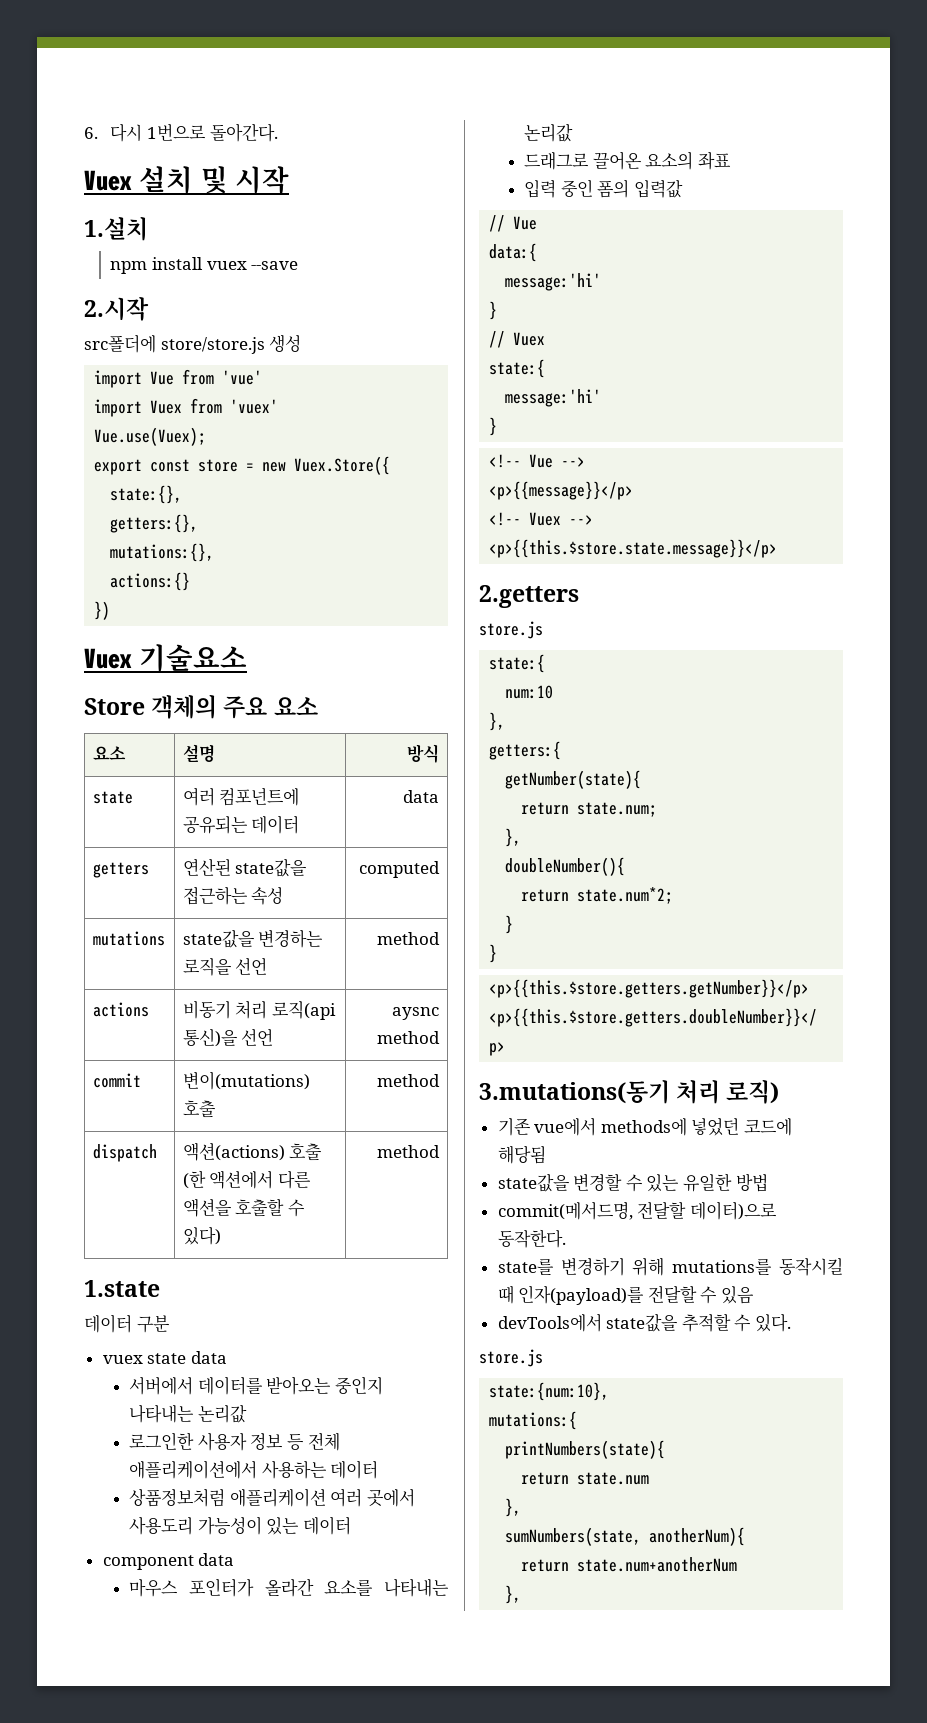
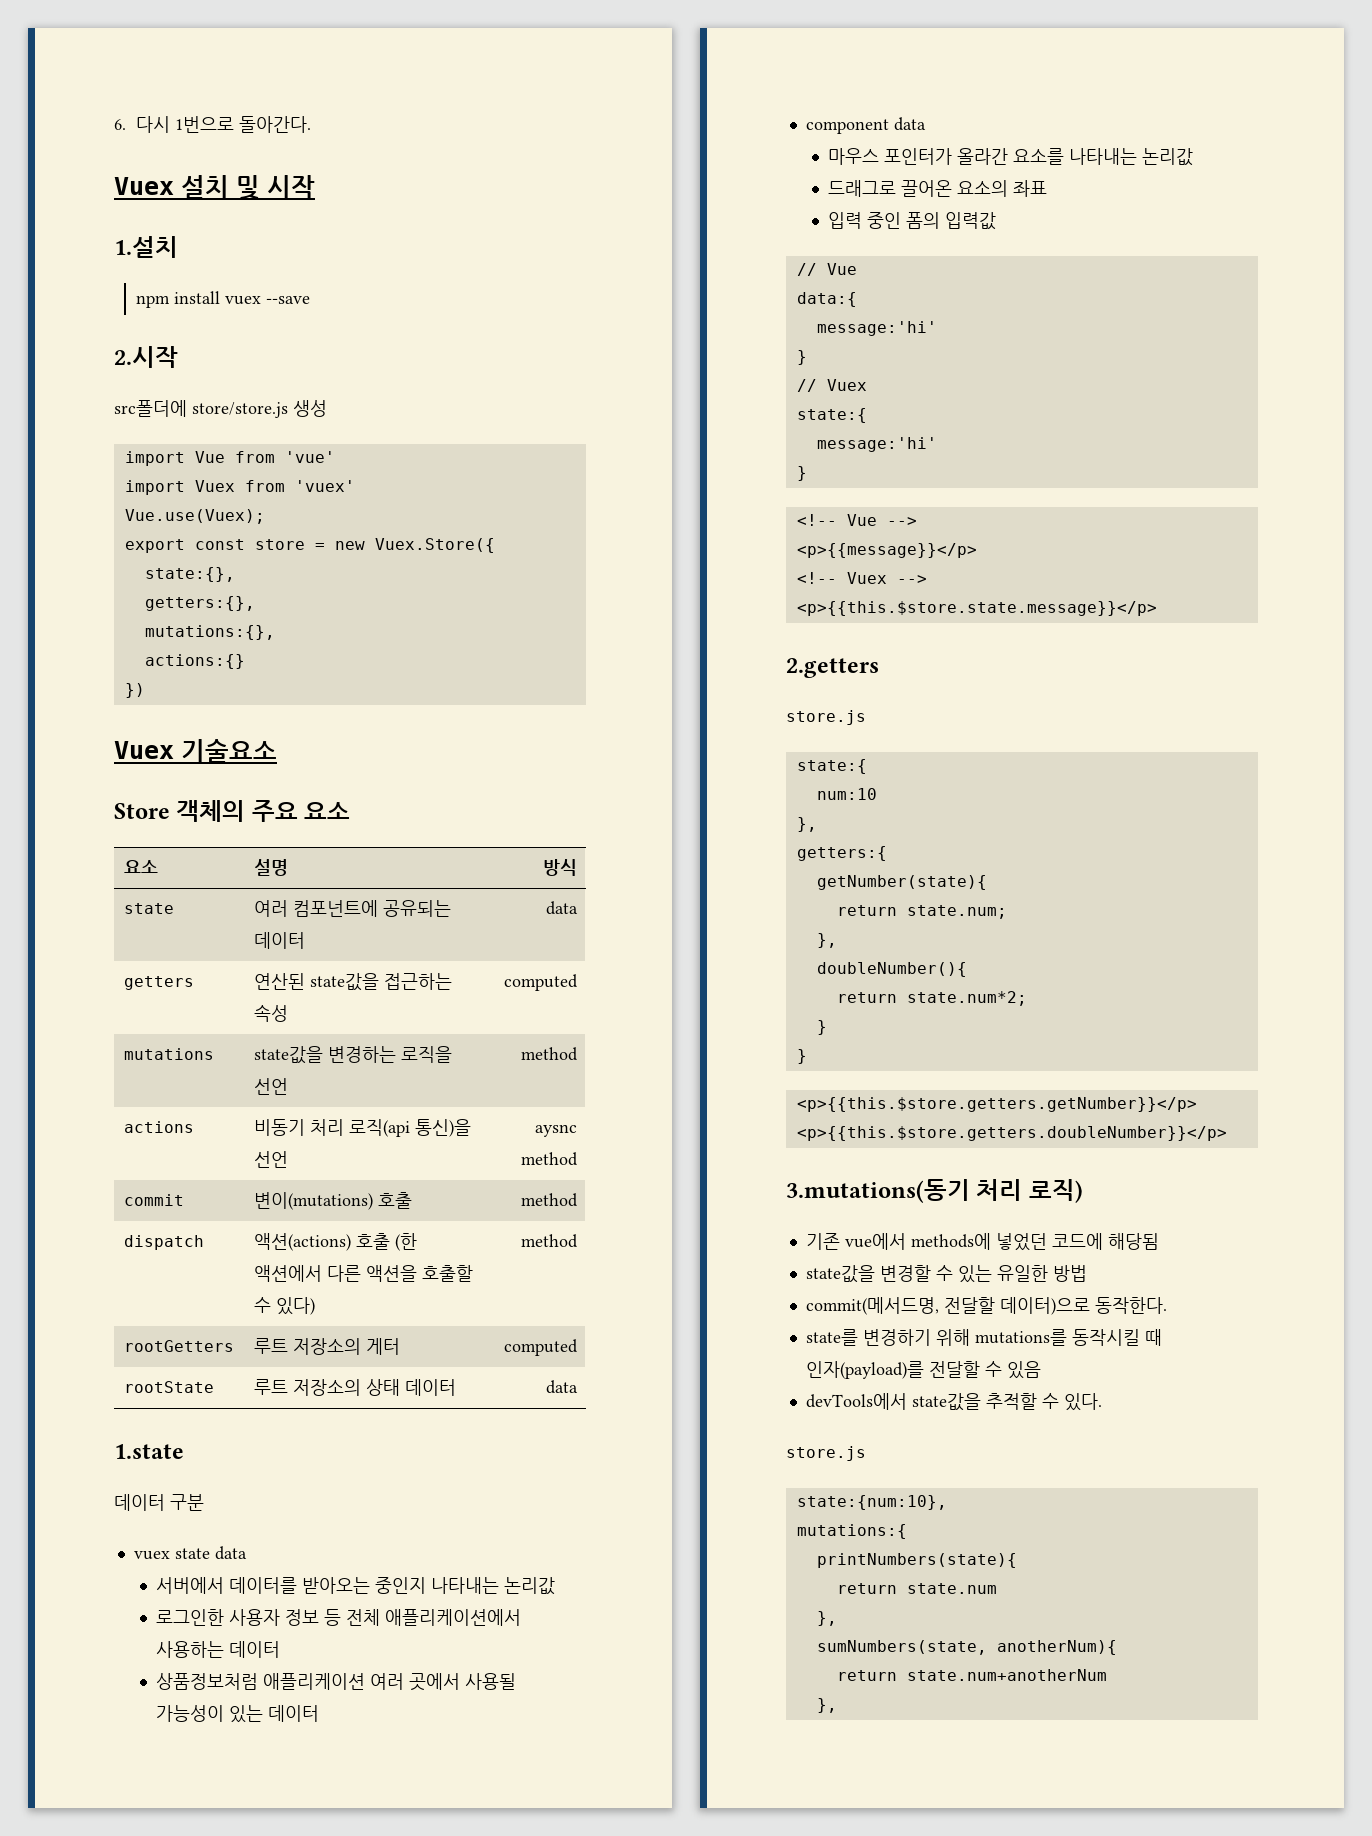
+ rootGetters | 루트 저장소의 게터 | computed
+ rootState | 루트 저장소의 상태 데이터 | data
- 상품정보처럼 애플리케이션 여러 곳에서 사용도리 가능성이 있는 데이터
+ 상품정보처럼 애플리케이션 여러 곳에서 사용될 가능성이 있는 데이터

